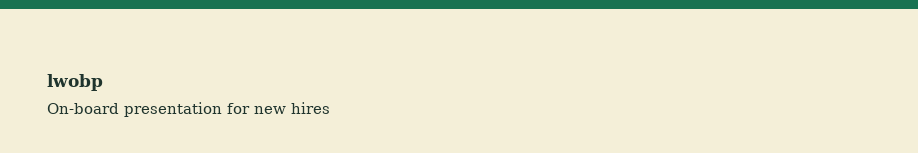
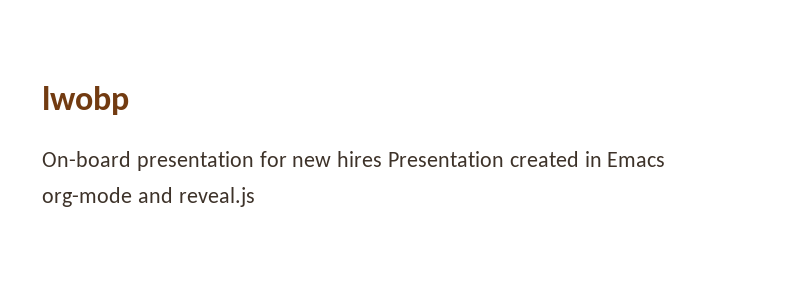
- On-board presentation for new hires
+ On-board presentation for new hires Presentation created in Emacs org-mode and reveal.js

